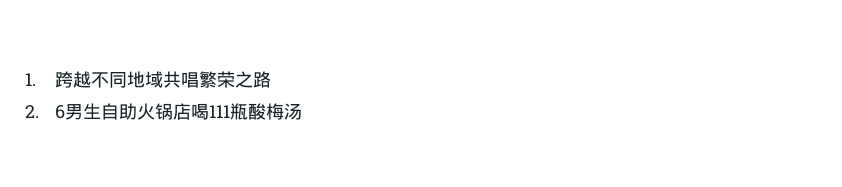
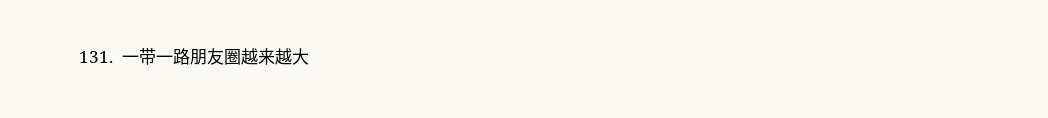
- 1.跨越不同地域共唱繁荣之路
- 2. 6男生自助火锅店喝111瓶酸梅汤
+ 131.一带一路朋友圈越来越大

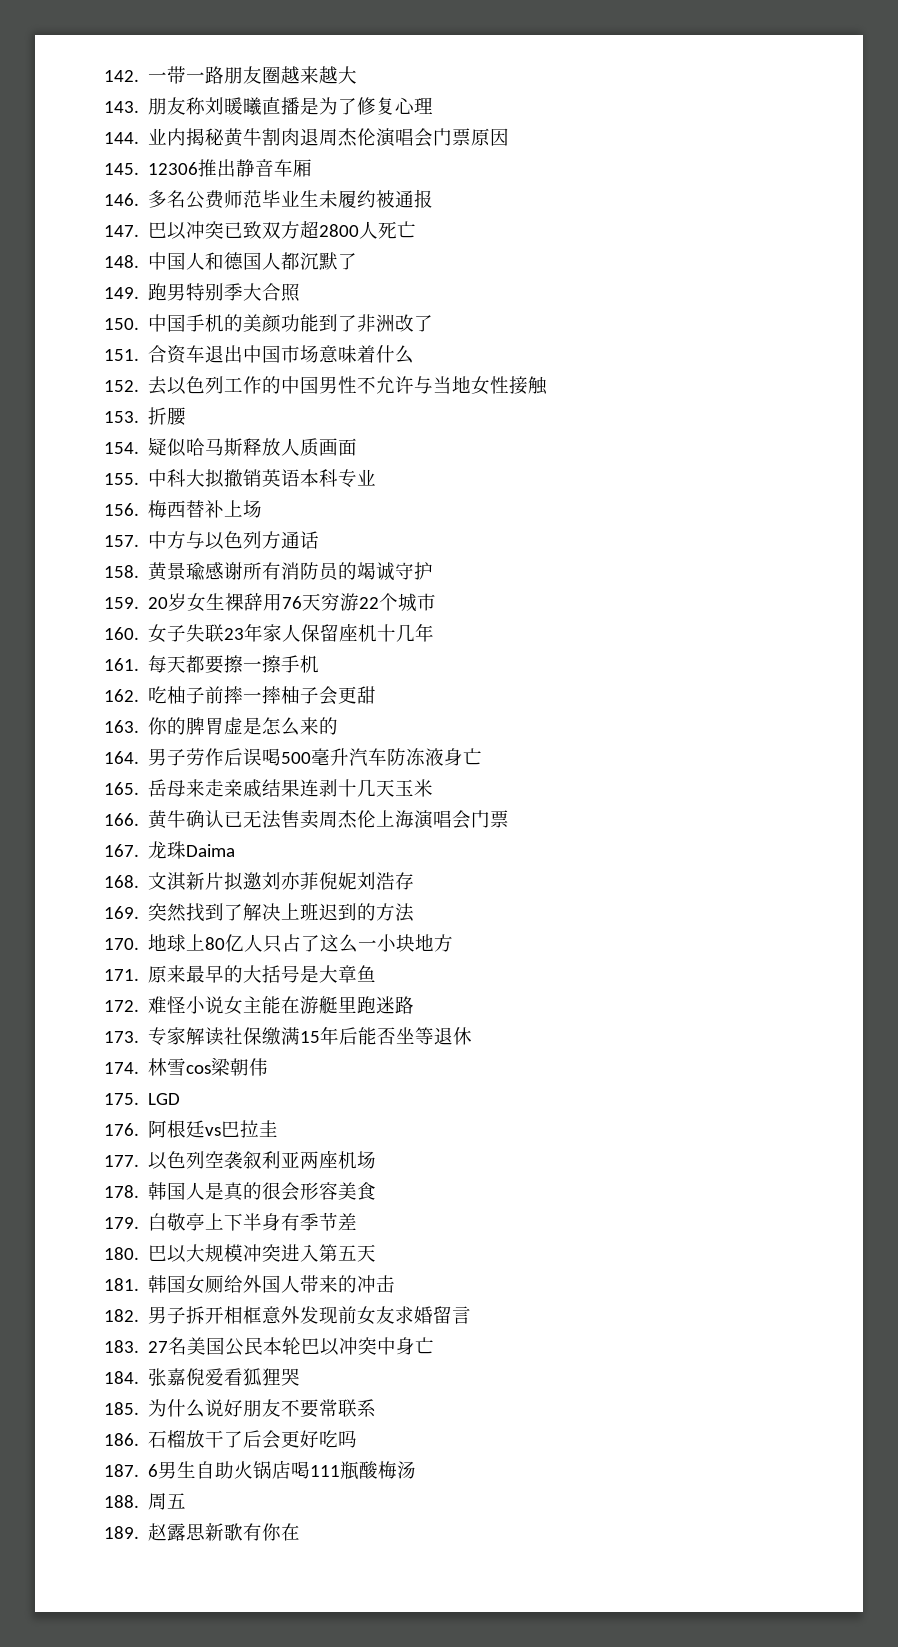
- 131.一带一路朋友圈越来越大
+ 142.一带一路朋友圈越来越大
+ 143.朋友称刘暖曦直播是为了修复心理
+ 144.业内揭秘黄牛割肉退周杰伦演唱会门票原因
+ 145. 12306推出静音车厢
+ 146.多名公费师范毕业生未履约被通报
+ 147.巴以冲突已致双方超2800人死亡
+ 148.中国人和德国人都沉默了
+ 149.跑男特别季大合照
+ 150.中国手机的美颜功能到了非洲改了
+ 151.合资车退出中国市场意味着什么
+ 152.去以色列工作的中国男性不允许与当地女性接触
+ 153.折腰
+ 154.疑似哈马斯释放人质画面
+ 155.中科大拟撤销英语本科专业
+ 156.梅西替补上场
+ 157.中方与以色列方通话
+ 158.黄景瑜感谢所有消防员的竭诚守护
+ 159. 20岁女生裸辞用76天穷游22个城市
+ 160.女子失联23年家人保留座机十几年
+ 161.每天都要擦一擦手机
+ 162.吃柚子前摔一摔柚子会更甜
+ 163.你的脾胃虚是怎么来的
+ 164.男子劳作后误喝500毫升汽车防冻液身亡
+ 165.岳母来走亲戚结果连剥十几天玉米
+ 166.黄牛确认已无法售卖周杰伦上海演唱会门票
+ 167.龙珠Daima
+ 168.文淇新片拟邀刘亦菲倪妮刘浩存
+ 169.突然找到了解决上班迟到的方法
+ 170.地球上80亿人只占了这么一小块地方
+ 171.原来最早的大括号是大章鱼
+ 172.难怪小说女主能在游艇里跑迷路
+ 173.专家解读社保缴满15年后能否坐等退休
+ 174.林雪cos梁朝伟
+ 175. LGD
+ 176.阿根廷vs巴拉圭
+ 177.以色列空袭叙利亚两座机场
+ 178.韩国人是真的很会形容美食
+ 179.白敬亭上下半身有季节差
+ 180.巴以大规模冲突进入第五天
+ 181.韩国女厕给外国人带来的冲击
+ 182.男子拆开相框意外发现前女友求婚留言
+ 183. 27名美国公民本轮巴以冲突中身亡
+ 184.张嘉倪爱看狐狸哭
+ 185.为什么说好朋友不要常联系
+ 186.石榴放干了后会更好吃吗
+ 187. 6男生自助火锅店喝111瓶酸梅汤
+ 188.周五
+ 189.赵露思新歌有你在

